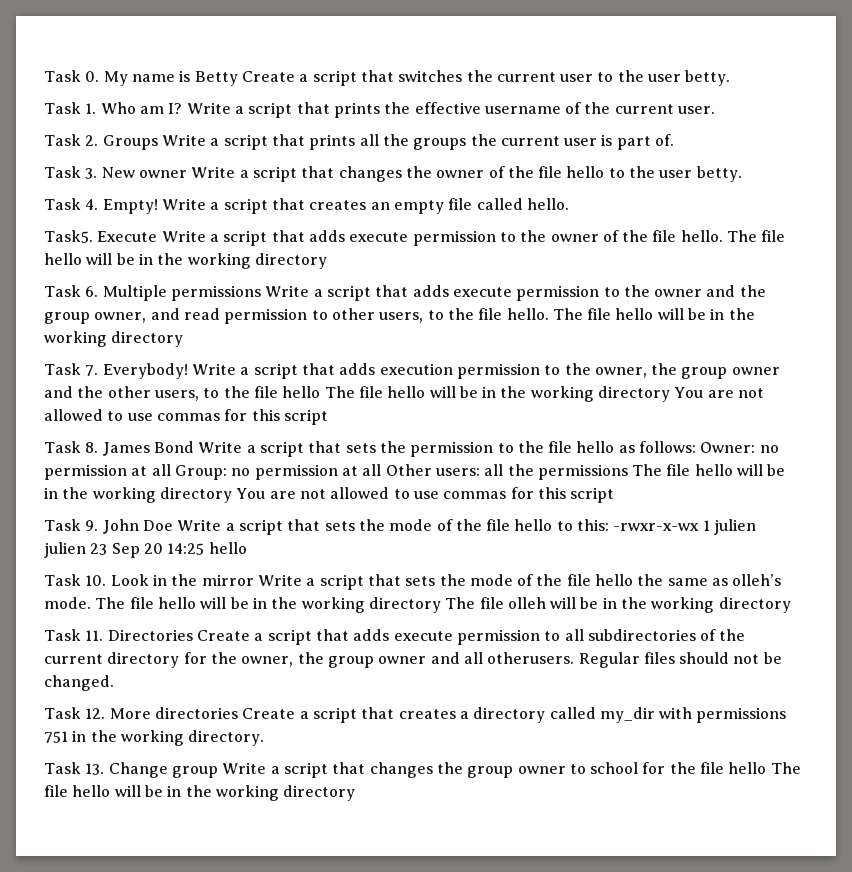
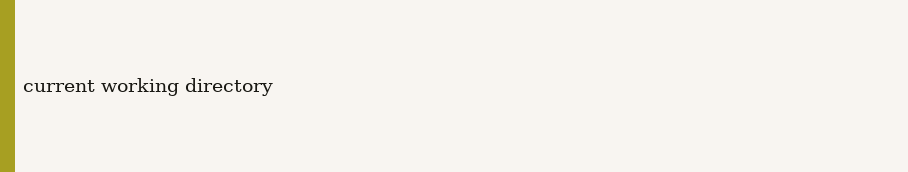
- Task 0. My name is Betty Create a script that switches the current user to the user betty.
- Task 1. Who am I? Write a script that prints the effective username of the current user.
- Task 2. Groups Write a script that prints all the groups the current user is part of.
- Task 3. New owner Write a script that changes the owner of the file hello to the user betty.
- Task 4. Empty! Write a script that creates an empty file called hello.
- Task5. Execute Write a script that adds execute permission to the owner of the file hello. The file hello will be in the working directory
- Task 6. Multiple permissions Write a script that adds execute permission to the owner and the group owner, and read permission to other users, to the file hello. The file hello will be in the working directory
- Task 7. Everybody! Write a script that adds execution permission to the owner, the group owner and the other users, to the file hello The file hello will be in the working directory You are not allowed to use commas for this script
- Task 8. James Bond Write a script that sets the permission to the file hello as follows: Owner: no permission at all Group: no permission at all Other users: all the permissions The file hello will be in the working directory You are not allowed to use commas for this script
- Task 9. John Doe Write a script that sets the mode of the file hello to this: -rwxr-x-wx 1 julien julien 23 Sep 20 14:25 hello
- Task 10. Look in the mirror Write a script that sets the mode of the file hello the same as olleh’s mode. The file hello will be in the working directory The file olleh will be in the working directory
- Task 11. Directories Create a script that adds execute permission to all subdirectories of the current directory for the owner, the group owner and all otherusers. Regular files should not be changed.
- Task 12. More directories Create a script that creates a directory called my_dir with permissions 751 in the working directory.
- Task 13. Change group Write a script that changes the group owner to school for the file hello The file hello will be in the working directory
+ current working directory

